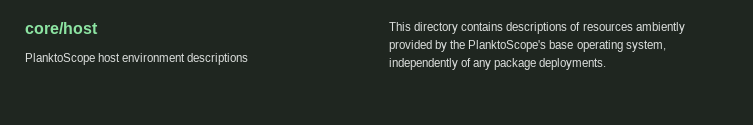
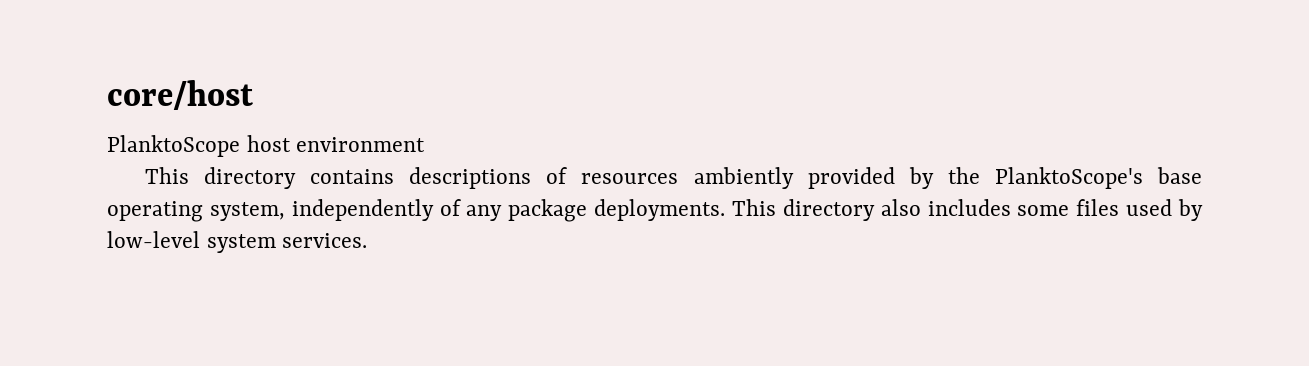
- PlanktoScope host environment descriptions
+ PlanktoScope host environment
+ This directory also includes some files used by low-level system services.

